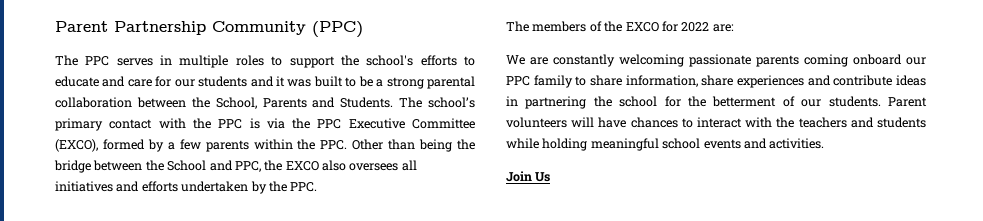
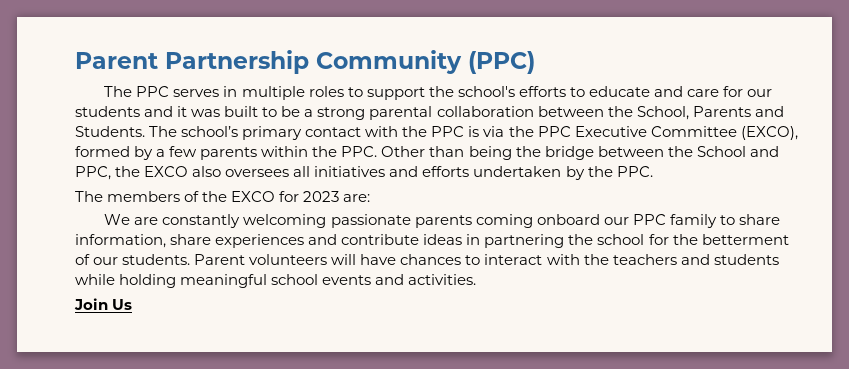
- The members of the EXCO for 2022 are:
+ The members of the EXCO for 2023 are:

